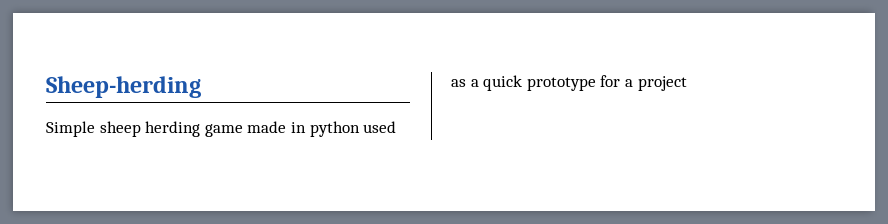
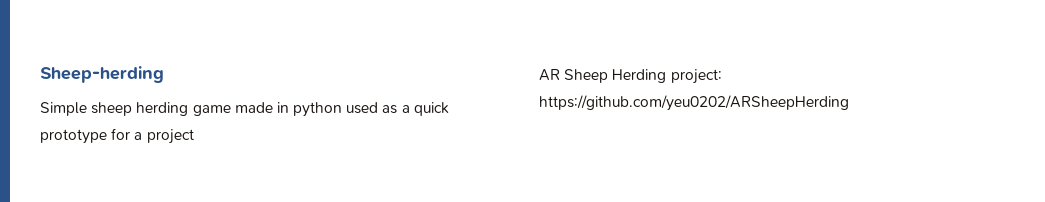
+ AR Sheep Herding project: https://github.com/yeu0202/ARSheepHerding

